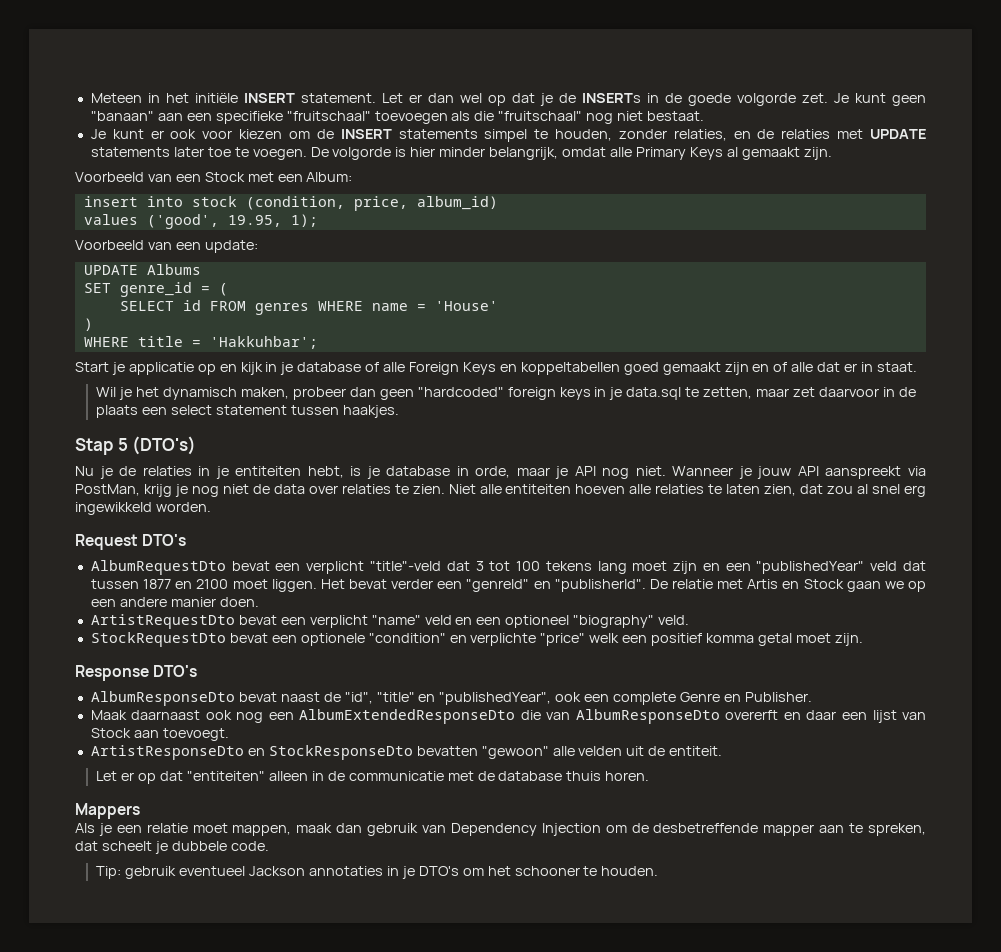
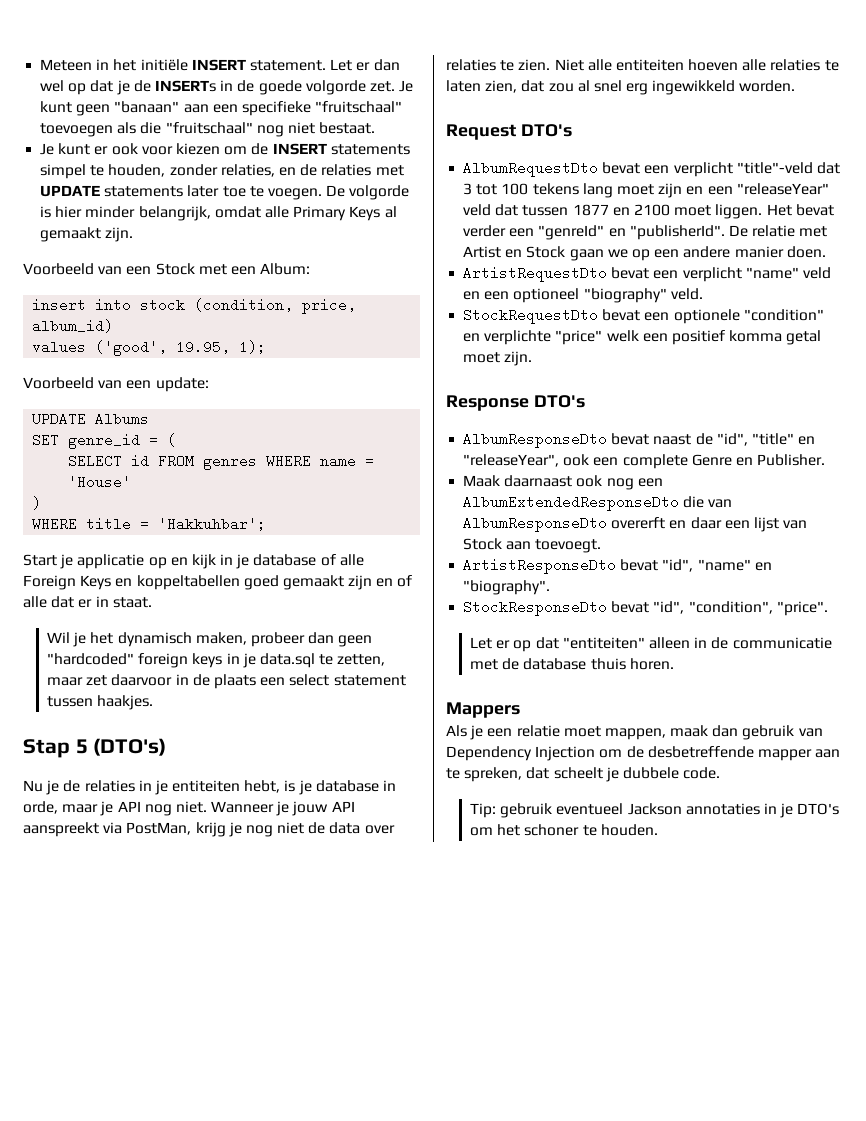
- AlbumRequestDto bevat een verplicht "title"-veld dat 3 tot 100 tekens lang moet zijn en een "publishedYear" veld dat tussen 1877 en 2100 moet liggen.
+ AlbumRequestDto bevat een verplicht "title"-veld dat 3 tot 100 tekens lang moet zijn en een "releaseYear" veld dat tussen 1877 en 2100 moet liggen.
- De relatie met Artis en Stock gaan we op een andere manier doen.
+ De relatie met Artist en Stock gaan we op een andere manier doen.
- AlbumResponseDto bevat naast de "id", "title" en "publishedYear", ook een complete Genre en Publisher.
+ AlbumResponseDto bevat naast de "id", "title" en "releaseYear", ook een complete Genre en Publisher.
- ArtistResponseDto en StockResponseDto bevatten "gewoon" alle velden uit de entiteit.
+ ArtistResponseDto bevat "id", "name" en "biography".
+ StockResponseDto bevat "id", "condition", "price".
- Tip: gebruik eventueel Jackson annotaties in je DTO's om het schooner te houden.
+ Tip: gebruik eventueel Jackson annotaties in je DTO's om het schoner te houden.

